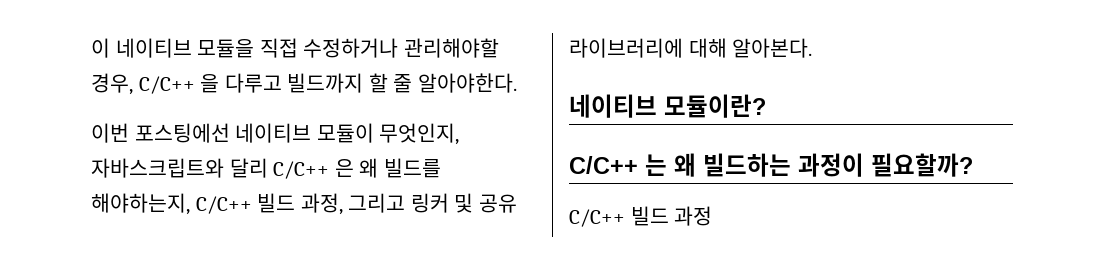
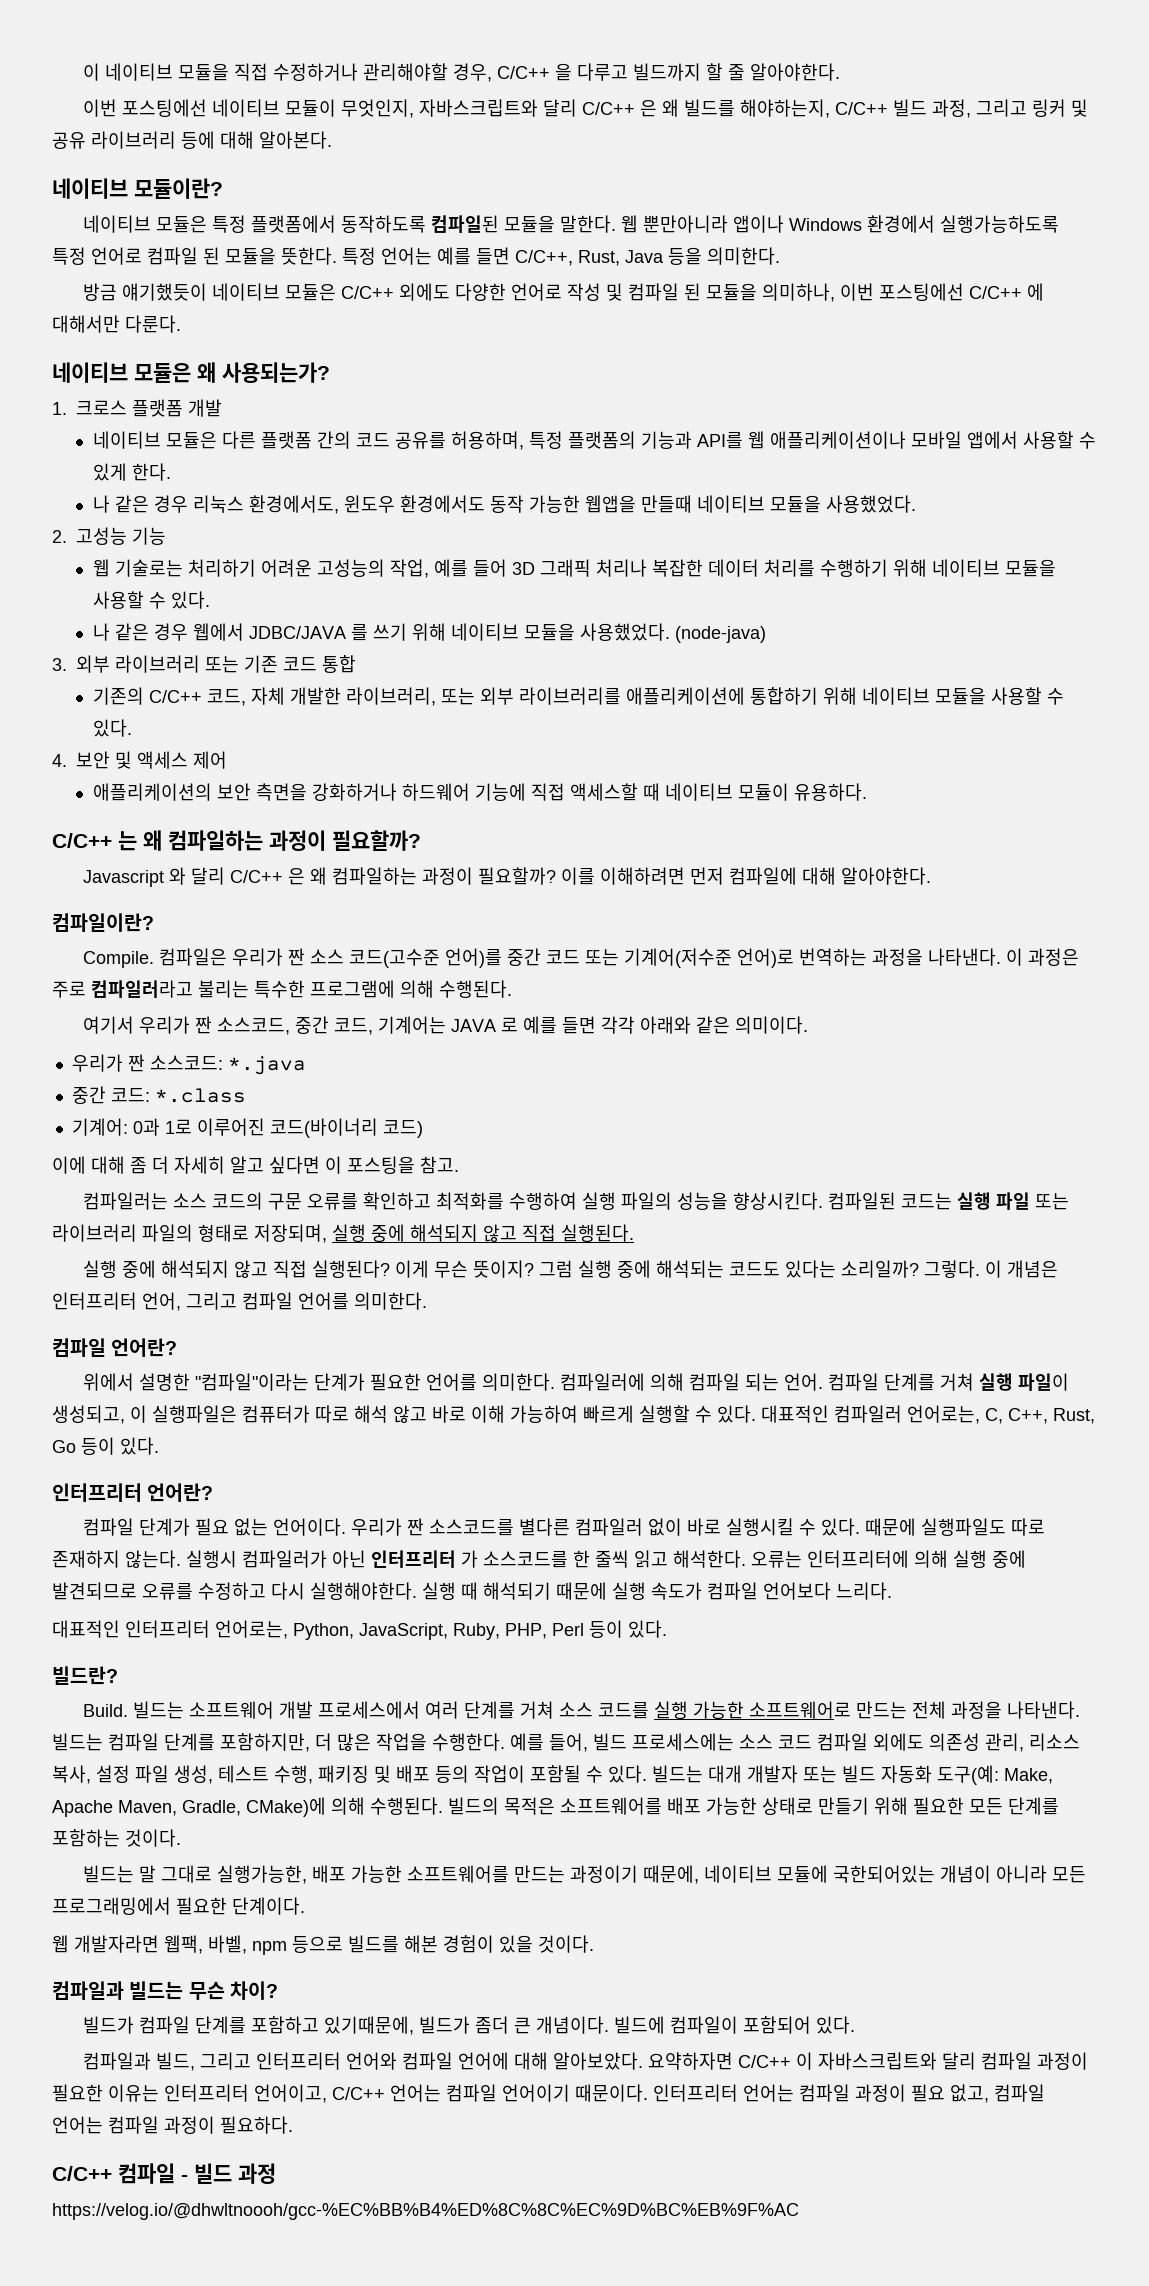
- 이번 포스팅에선 네이티브 모듈이 무엇인지, 자바스크립트와 달리 C/C++ 은 왜 빌드를 해야하는지, C/C++ 빌드 과정, 그리고 링커 및 공유 라이브러리에 대해 알아본다.
+ 이번 포스팅에선 네이티브 모듈이 무엇인지, 자바스크립트와 달리 C/C++ 은 왜 빌드를 해야하는지, C/C++ 빌드 과정, 그리고 링커 및 공유 라이브러리 등에 대해 알아본다.
+ 네이티브 모듈은 특정 플랫폼에서 동작하도록 컴파일된 모듈을 말한다. 웹 뿐만아니라 앱이나 Windows 환경에서 실행가능하도록 특정 언어로 컴파일 된 모듈을 뜻한다. 특정 언어는 예를 들면 C/C++, Rust, Java 등을 의미한다.
+ 방금 얘기했듯이 네이티브 모듈은 C/C++ 외에도 다양한 언어로 작성 및 컴파일 된 모듈을 의미하나, 이번 포스팅에선 C/C++ 에 대해서만 다룬다.
+ 네이티브 모듈은 왜 사용되는가?
+ 1. 크로스 플랫폼 개발
+ 네이티브 모듈은 다른 플랫폼 간의 코드 공유를 허용하며, 특정 플랫폼의 기능과 API를 웹 애플리케이션이나 모바일 앱에서 사용할 수 있게 한다.
+ 나 같은 경우 리눅스 환경에서도, 윈도우 환경에서도 동작 가능한 웹앱을 만들때 네이티브 모듈을 사용했었다.
+ 2. 고성능 기능
+ 웹 기술로는 처리하기 어려운 고성능의 작업, 예를 들어 3D 그래픽 처리나 복잡한 데이터 처리를 수행하기 위해 네이티브 모듈을 사용할 수 있다.
+ 나 같은 경우 웹에서 JDBC/JAVA 를 쓰기 위해 네이티브 모듈을 사용했었다. (node-java)
+ 3. 외부 라이브러리 또는 기존 코드 통합
+ 기존의 C/C++ 코드, 자체 개발한 라이브러리, 또는 외부 라이브러리를 애플리케이션에 통합하기 위해 네이티브 모듈을 사용할 수 있다.
+ 4. 보안 및 액세스 제어
+ 애플리케이션의 보안 측면을 강화하거나 하드웨어 기능에 직접 액세스할 때 네이티브 모듈이 유용하다.
- C/C++ 는 왜 빌드하는 과정이 필요할까?
+ C/C++ 는 왜 컴파일하는 과정이 필요할까?
- C/C++ 빌드 과정
+ Javascript 와 달리 C/C++ 은 왜 컴파일하는 과정이 필요할까? 이를 이해하려면 먼저 컴파일에 대해 알아야한다.
+ 컴파일이란?
+ Compile. 컴파일은 우리가 짠 소스 코드(고수준 언어)를 중간 코드 또는 기계어(저수준 언어)로 번역하는 과정을 나타낸다. 이 과정은 주로 컴파일러라고 불리는 특수한 프로그램에 의해 수행된다.
+ 여기서 우리가 짠 소스코드, 중간 코드, 기계어는 JAVA 로 예를 들면 각각 아래와 같은 의미이다.
+ 우리가 짠 소스코드: *.java
+ 중간 코드: *.class
+ 기계어: 0과 1로 이루어진 코드(바이너리 코드)
+ 이에 대해 좀 더 자세히 알고 싶다면 이 포스팅을 참고.
+ 컴파일러는 소스 코드의 구문 오류를 확인하고 최적화를 수행하여 실행 파일의 성능을 향상시킨다. 컴파일된 코드는 실행 파일 또는 라이브러리 파일의 형태로 저장되며, 실행 중에 해석되지 않고 직접 실행된다.
+ 실행 중에 해석되지 않고 직접 실행된다? 이게 무슨 뜻이지? 그럼 실행 중에 해석되는 코드도 있다는 소리일까? 그렇다. 이 개념은 인터프리터 언어, 그리고 컴파일 언어를 의미한다.
+ 컴파일 언어란?
+ 위에서 설명한 "컴파일"이라는 단계가 필요한 언어를 의미한다. 컴파일러에 의해 컴파일 되는 언어. 컴파일 단계를 거쳐 실행 파일이 생성되고, 이 실행파일은 컴퓨터가 따로 해석 않고 바로 이해 가능하여 빠르게 실행할 수 있다. 대표적인 컴파일러 언어로는, C, C++, Rust, Go 등이 있다.
+ 인터프리터 언어란?
+ 컴파일 단계가 필요 없는 언어이다. 우리가 짠 소스코드를 별다른 컴파일러 없이 바로 실행시킬 수 있다. 때문에 실행파일도 따로 존재하지 않는다. 실행시 컴파일러가 아닌 인터프리터 가 소스코드를 한 줄씩 읽고 해석한다. 오류는 인터프리터에 의해 실행 중에 발견되므로 오류를 수정하고 다시 실행해야한다. 실행 때 해석되기 때문에 실행 속도가 컴파일 언어보다 느리다.
+ 대표적인 인터프리터 언어로는, Python, JavaScript, Ruby, PHP, Perl 등이 있다.
+ 빌드란?
+ Build. 빌드는 소프트웨어 개발 프로세스에서 여러 단계를 거쳐 소스 코드를 실행 가능한 소프트웨어로 만드는 전체 과정을 나타낸다. 빌드는 컴파일 단계를 포함하지만, 더 많은 작업을 수행한다. 예를 들어, 빌드 프로세스에는 소스 코드 컴파일 외에도 의존성 관리, 리소스 복사, 설정 파일 생성, 테스트 수행, 패키징 및 배포 등의 작업이 포함될 수 있다. 빌드는 대개 개발자 또는 빌드 자동화 도구(예: Make, Apache Maven, Gradle, CMake)에 의해 수행된다. 빌드의 목적은 소프트웨어를 배포 가능한 상태로 만들기 위해 필요한 모든 단계를 포함하는 것이다.
+ 빌드는 말 그대로 실행가능한, 배포 가능한 소프트웨어를 만드는 과정이기 때문에, 네이티브 모듈에 국한되어있는 개념이 아니라 모든 프로그래밍에서 필요한 단계이다.
+ 웹 개발자라면 웹팩, 바벨, npm 등으로 빌드를 해본 경험이 있을 것이다.
+ 컴파일과 빌드는 무슨 차이?
+ 빌드가 컴파일 단계를 포함하고 있기때문에, 빌드가 좀더 큰 개념이다. 빌드에 컴파일이 포함되어 있다.
+ 컴파일과 빌드, 그리고 인터프리터 언어와 컴파일 언어에 대해 알아보았다. 요약하자면 C/C++ 이 자바스크립트와 달리 컴파일 과정이 필요한 이유는 인터프리터 언어이고, C/C++ 언어는 컴파일 언어이기 때문이다. 인터프리터 언어는 컴파일 과정이 필요 없고, 컴파일 언어는 컴파일 과정이 필요하다.
+ C/C++ 컴파일 - 빌드 과정
+ https://velog.io/@dhwltnoooh/gcc-%EC%BB%B4%ED%8C%8C%EC%9D%BC%EB%9F%AC

